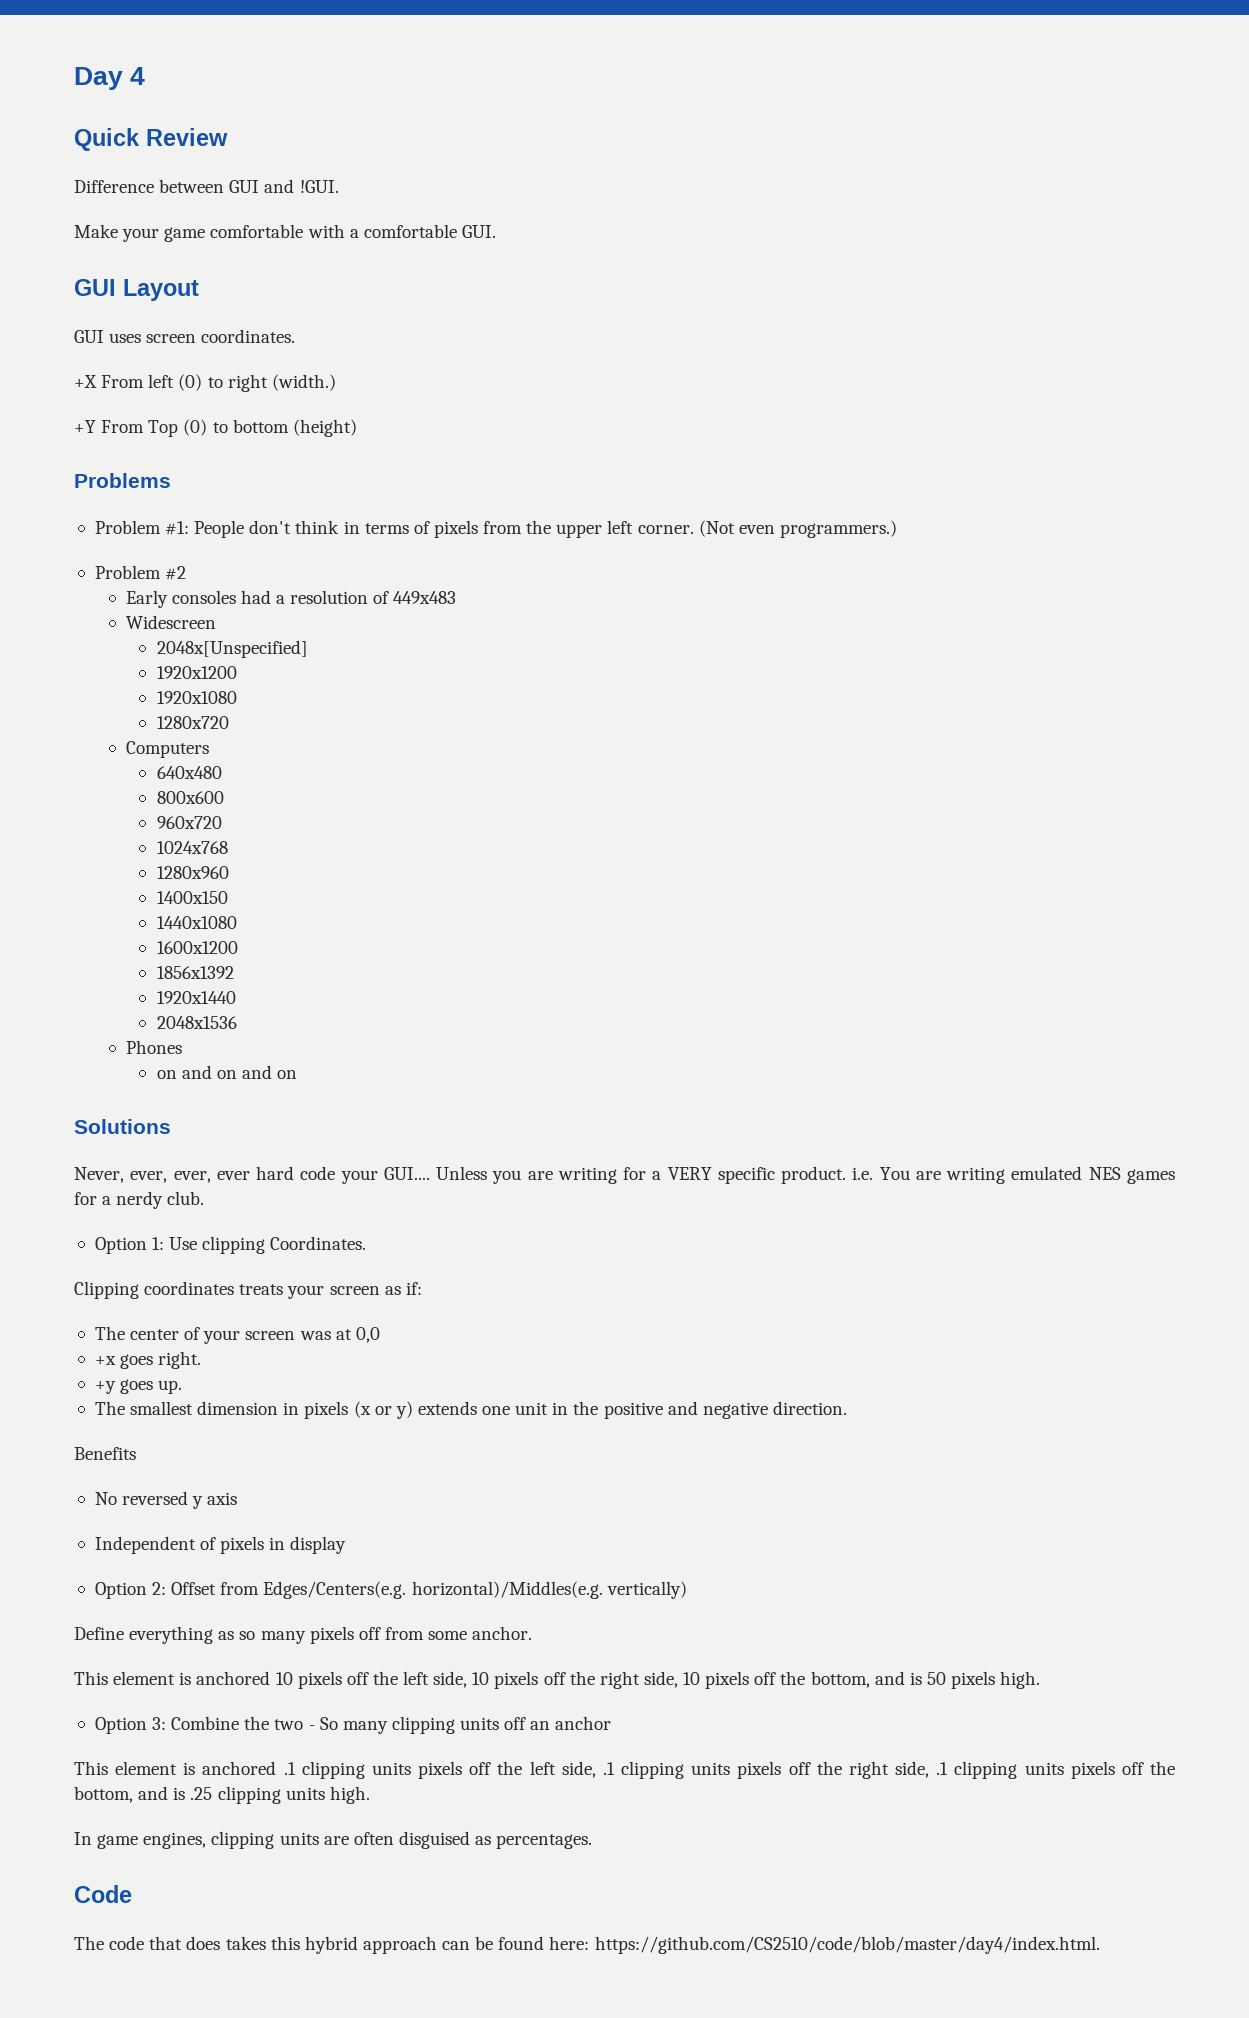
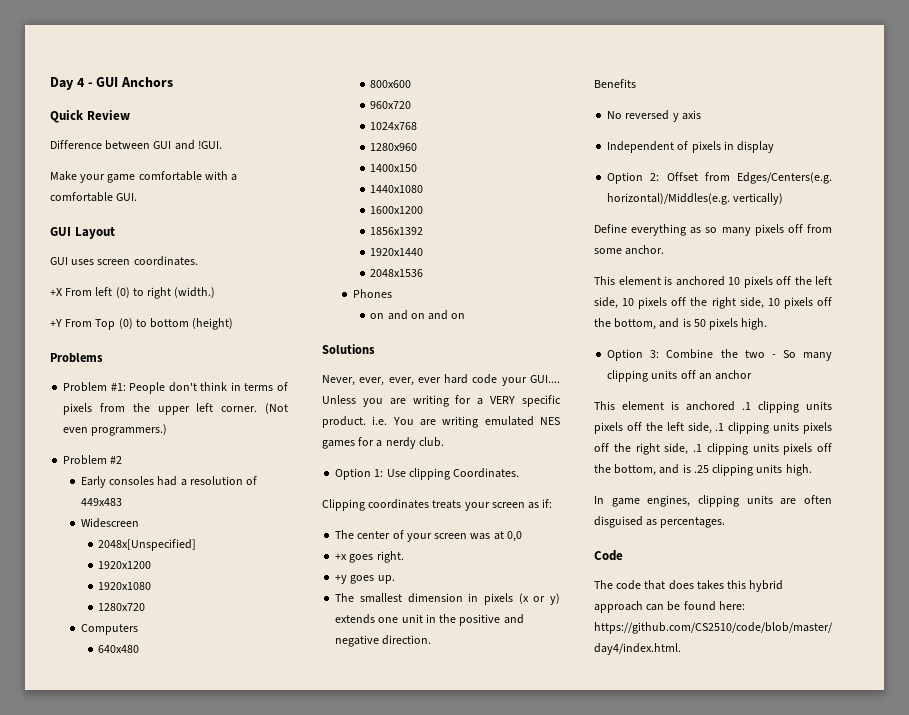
- Day 4
+ Day 4 - GUI Anchors

